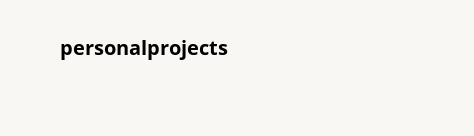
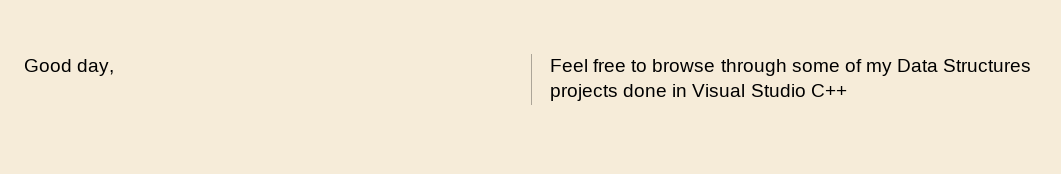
- personalprojects
+ Good day,
+ Feel free to browse through some of my Data Structures projects done in Visual Studio C++

